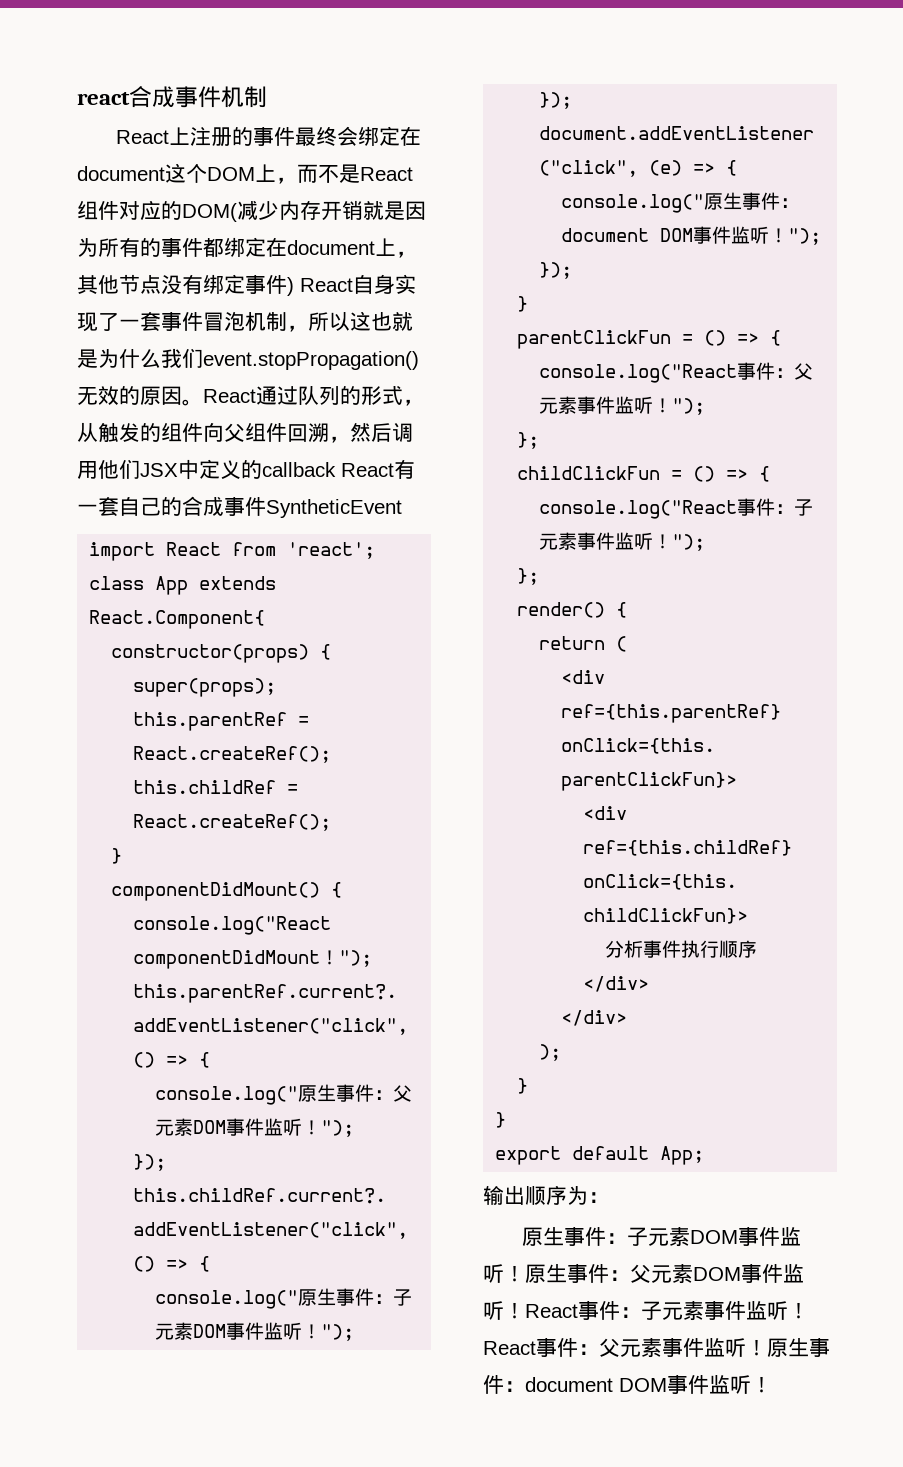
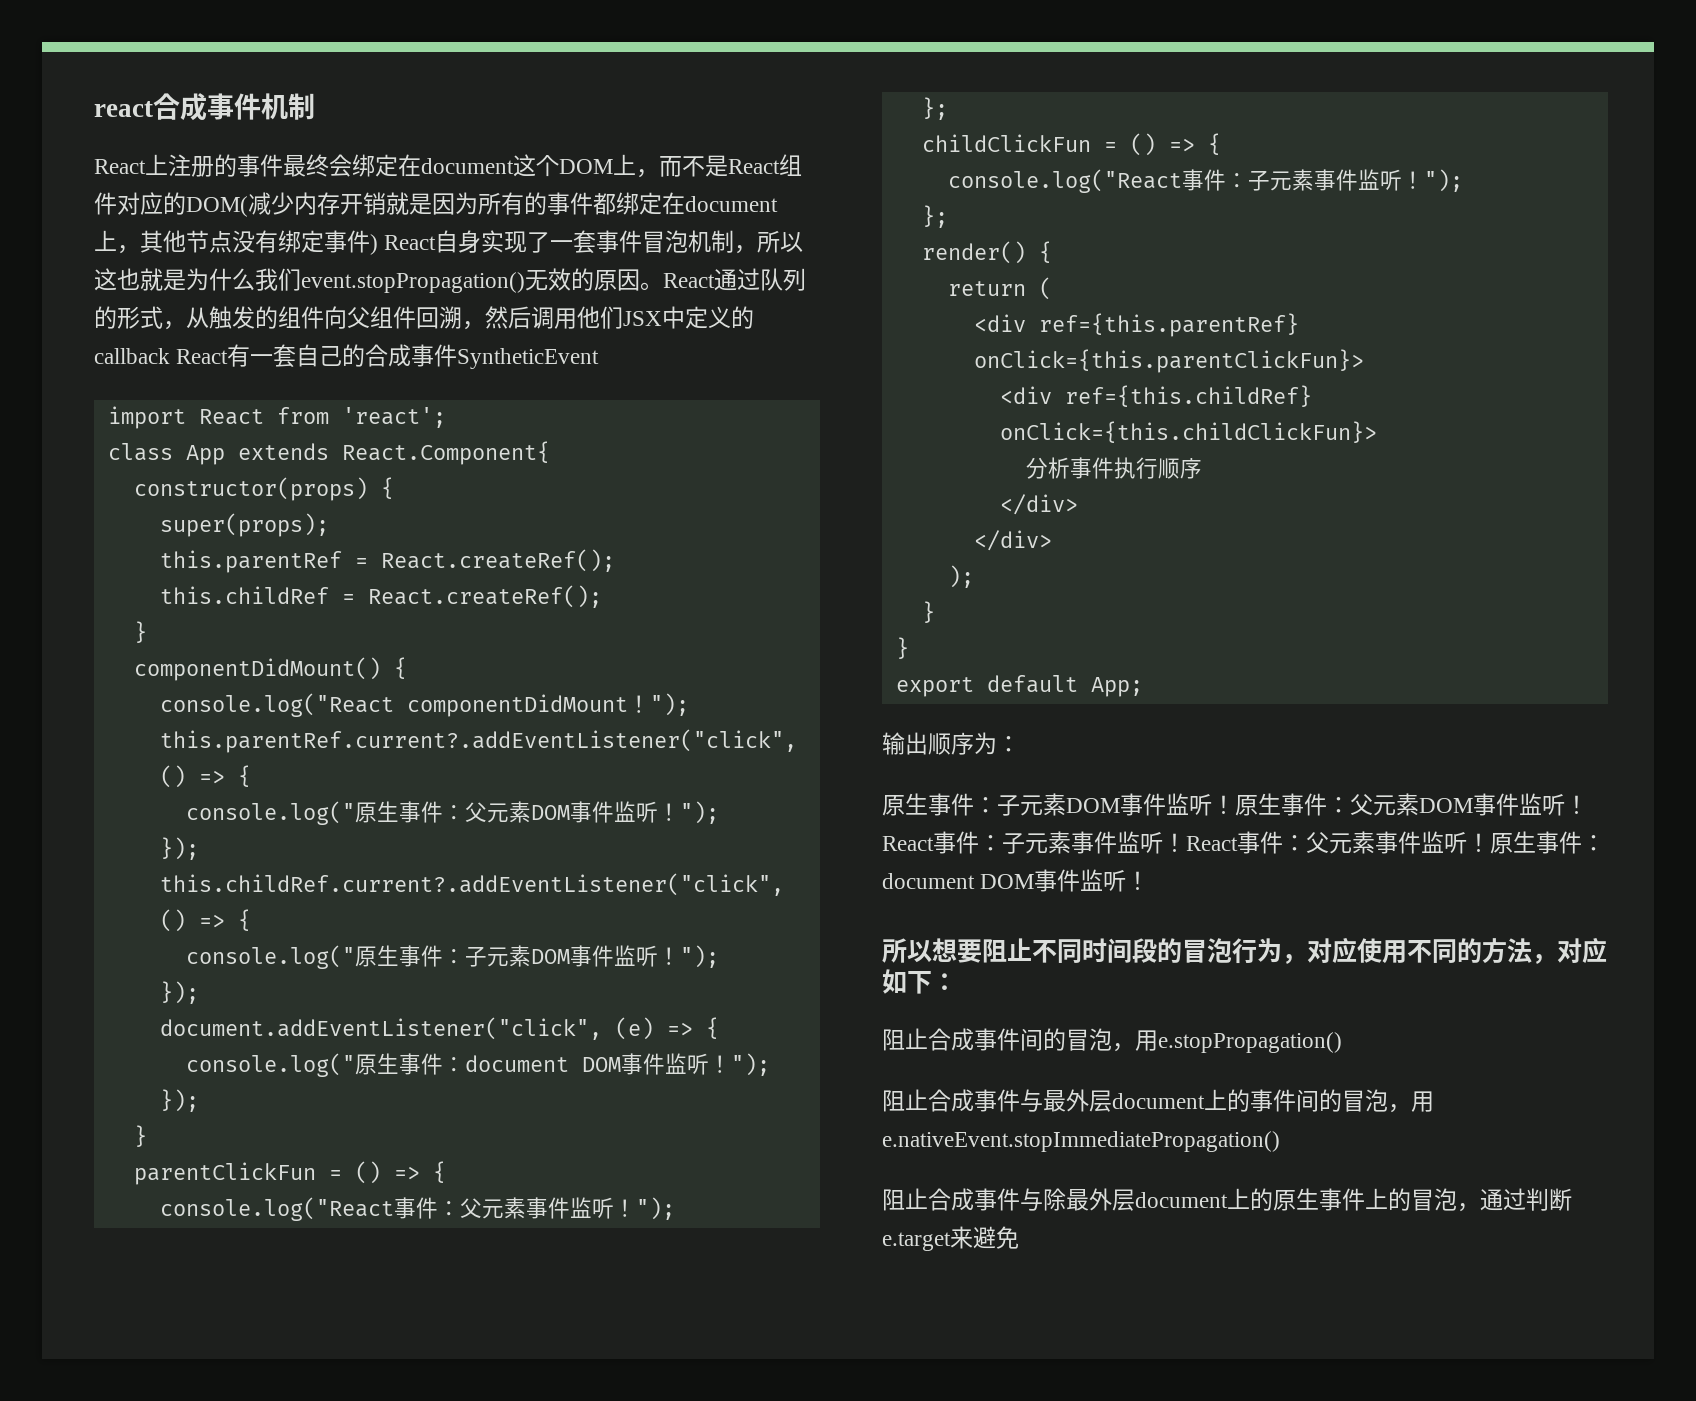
+ 所以想要阻止不同时间段的冒泡行为，对应使用不同的方法，对应如下：
+ 阻止合成事件间的冒泡，用e.stopPropagation()
+ 阻止合成事件与最外层document上的事件间的冒泡，用e.nativeEvent.stopImmediatePropagation()
+ 阻止合成事件与除最外层document上的原生事件上的冒泡，通过判断e.target来避免

